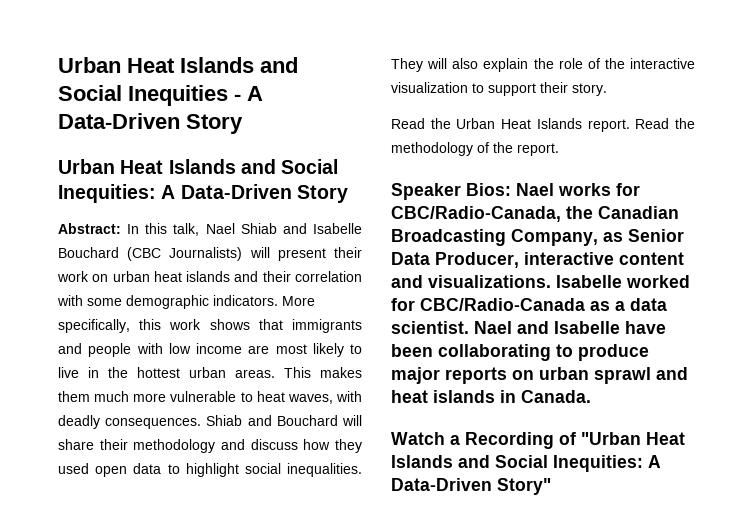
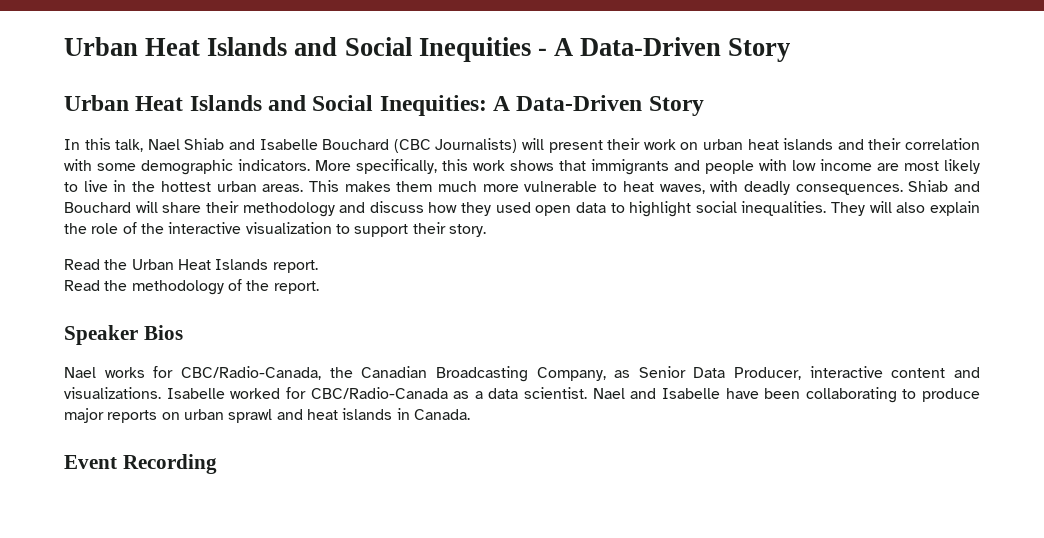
- Abstract: In this talk, Nael Shiab and Isabelle Bouchard (CBC Journalists) will present their work on urban heat islands and their correlation with some demographic indicators.
+ In this talk, Nael Shiab and Isabelle Bouchard (CBC Journalists) will present their work on urban heat islands and their correlation with some demographic indicators.
- Read the Urban Heat Islands report. Read the methodology of the report.
+ Read the Urban Heat Islands report.
+ Read the methodology of the report.
- Speaker Bios: Nael works for CBC/Radio-Canada, the Canadian Broadcasting Company, as Senior Data Producer, interactive content and visualizations.
+ Speaker Bios
+ Nael works for CBC/Radio-Canada, the Canadian Broadcasting Company, as Senior Data Producer, interactive content and visualizations.
- Watch a Recording of "Urban Heat Islands and Social Inequities: A Data-Driven Story"
+ Event Recording

